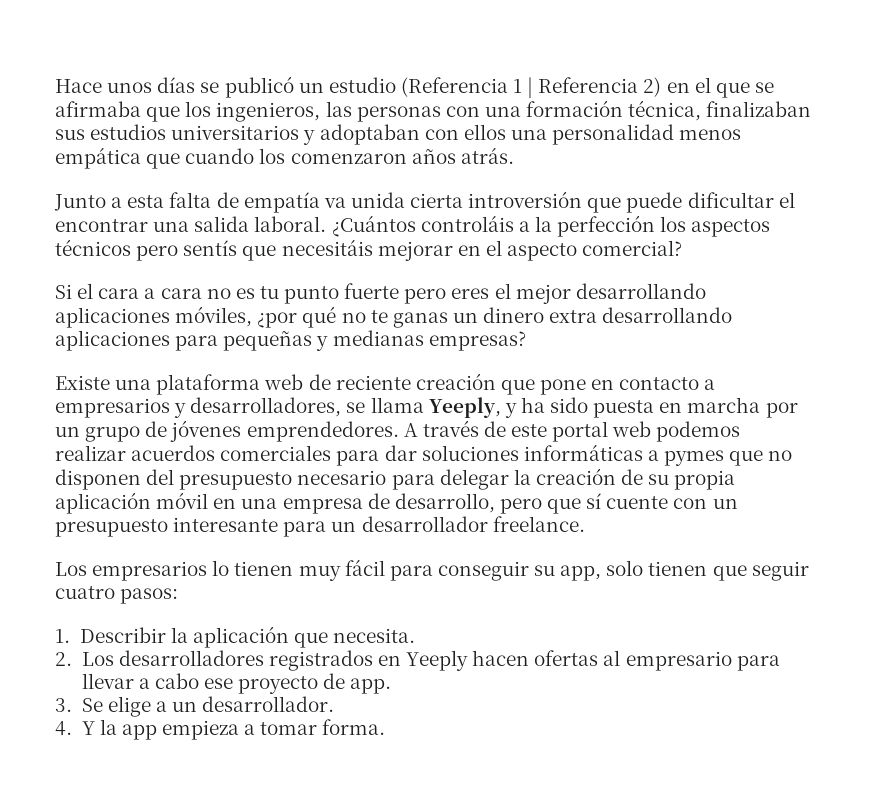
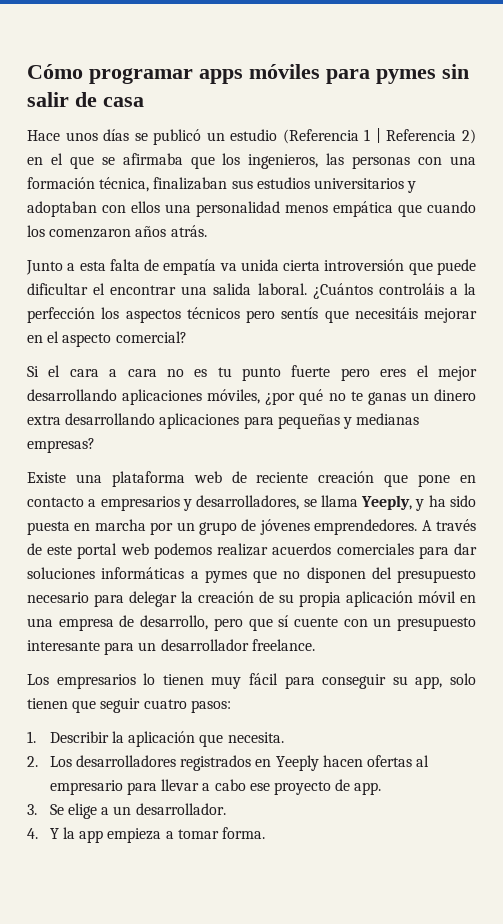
+ Cómo programar apps móviles para pymes sin salir de casa

